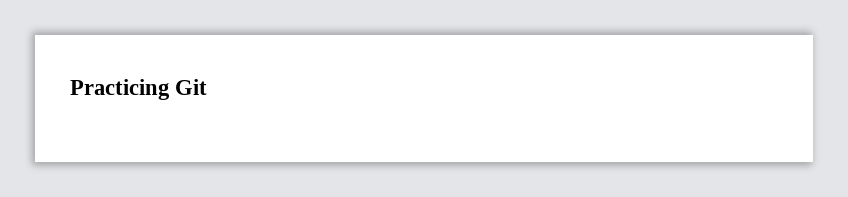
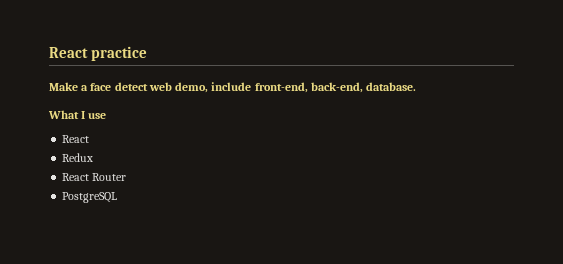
- Practicing Git
+ React practice
+ Make a face detect web demo, include front-end, back-end, database.
+ What I use
+ React
+ Redux
+ React Router
+ PostgreSQL

